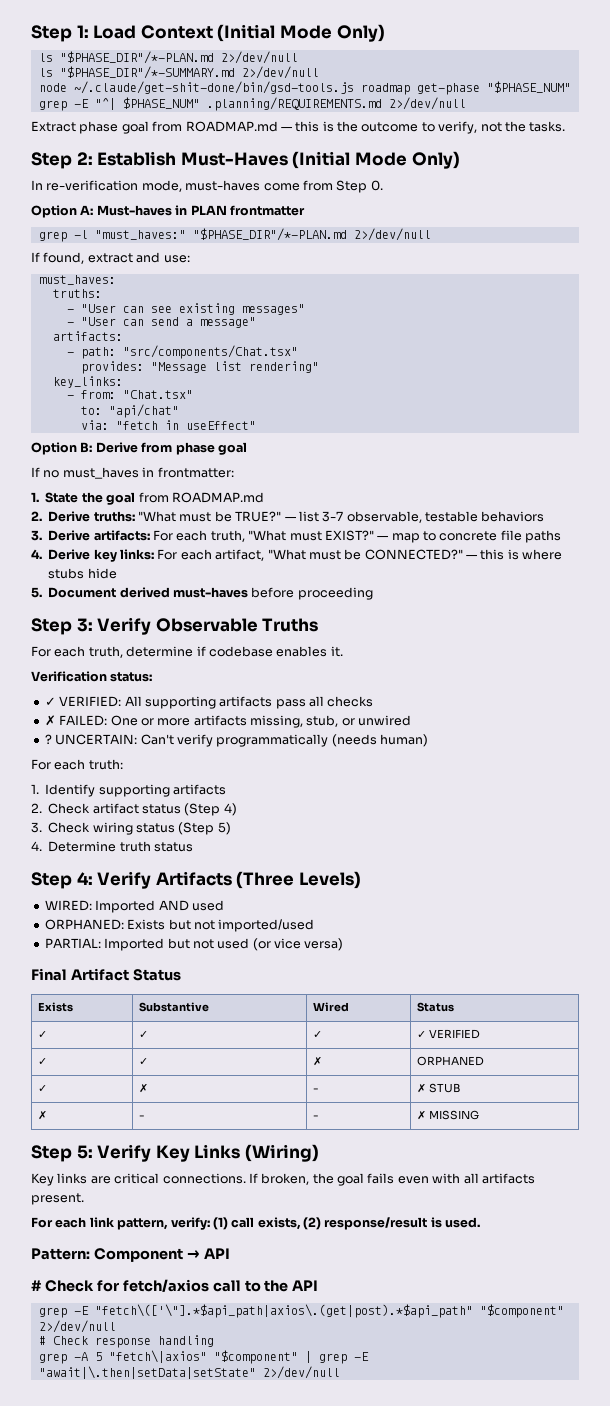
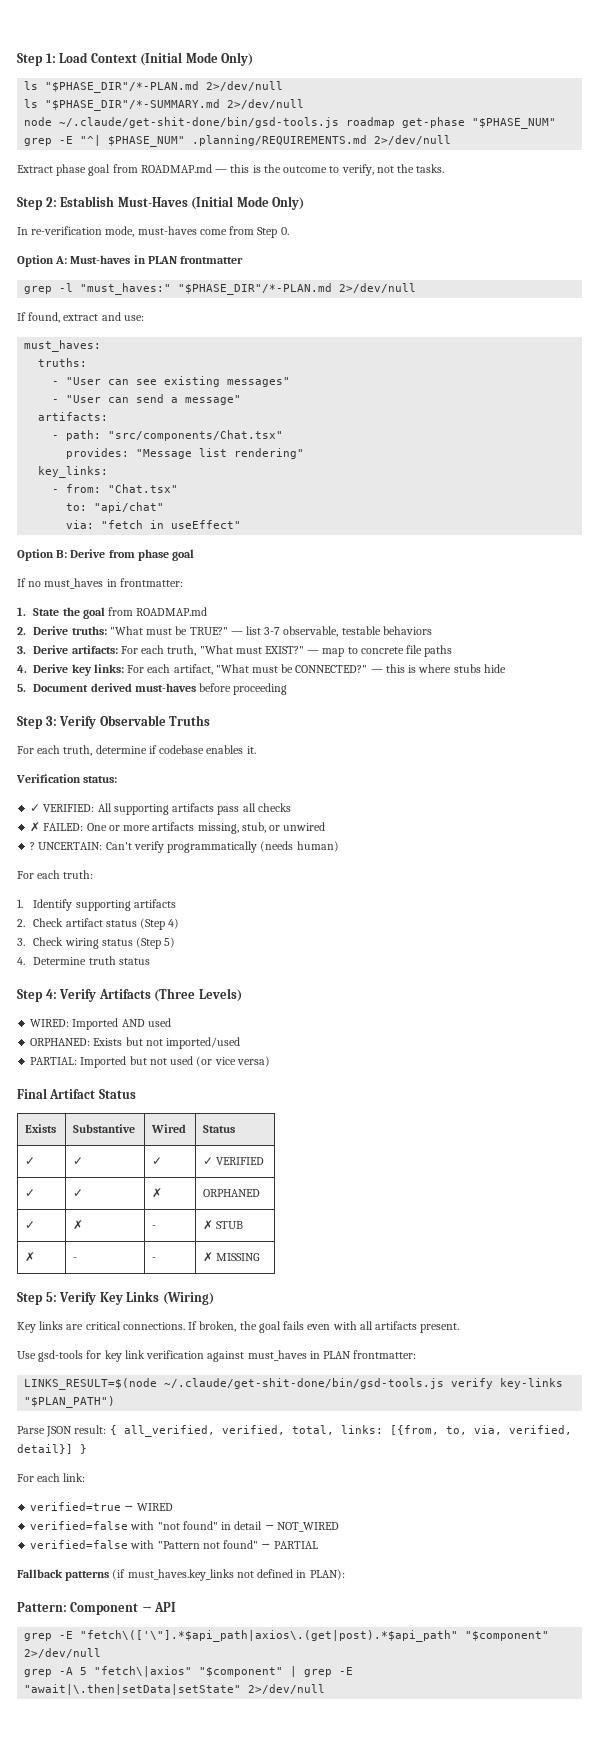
- For each link pattern, verify: (1) call exists, (2) response/result is used.
+ Use gsd-tools for key link verification against must_haves in PLAN frontmatter:
+ LINKS_RESULT=$(node ~/.claude/get-shit-done/bin/gsd-tools.js verify key-links "$PLAN_PATH")
+ Parse JSON result: { all_verified, verified, total, links: [{from, to, via, verified, detail}] }
+ For each link:
+ verified=true → WIRED
+ verified=false with "not found" in detail → NOT_WIRED
+ verified=false with "Pattern not found" → PARTIAL
+ Fallback patterns (if must_haves.key_links not defined in PLAN):
  Pattern: Component → API
- # Check for fetch/axios call to the API
- # Check response handling

